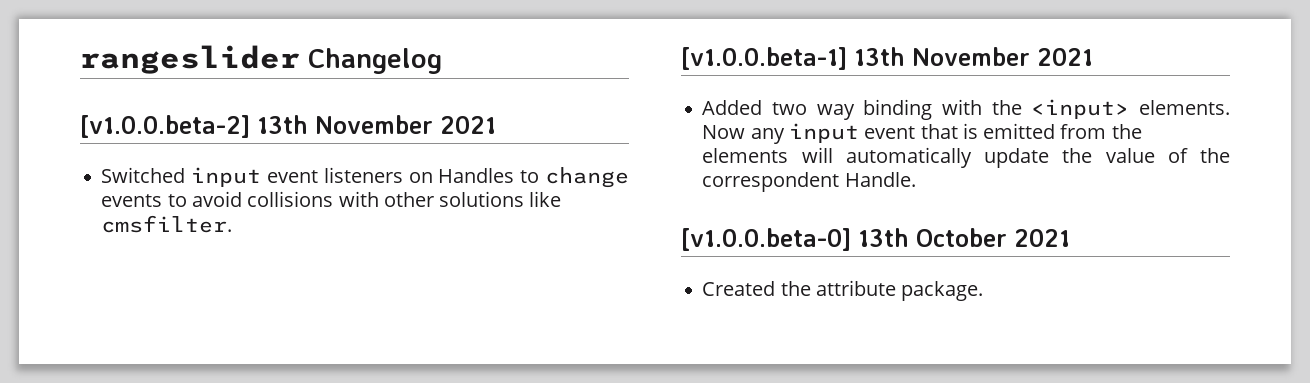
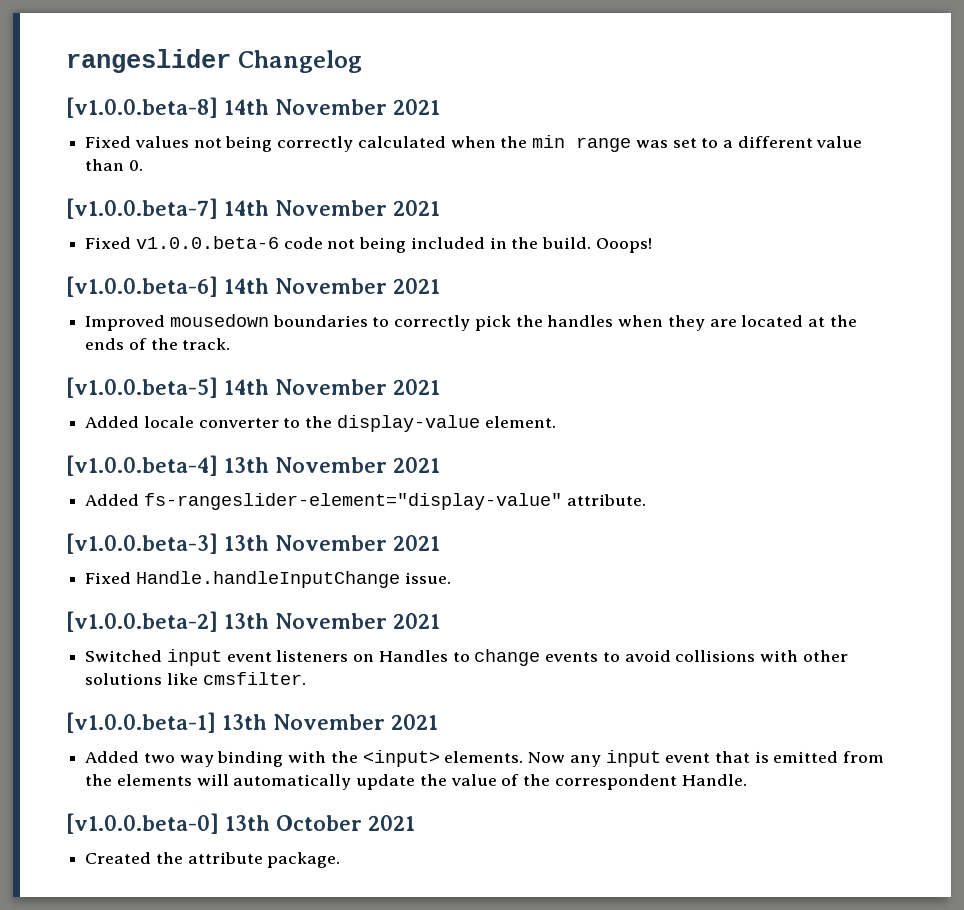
+ [v1.0.0.beta-8] 14th November 2021
+ Fixed values not being correctly calculated when the min range was set to a different value than 0.
+ [v1.0.0.beta-7] 14th November 2021
+ Fixed v1.0.0.beta-6 code not being included in the build. Ooops!
+ [v1.0.0.beta-6] 14th November 2021
+ Improved mousedown boundaries to correctly pick the handles when they are located at the ends of the track.
+ [v1.0.0.beta-5] 14th November 2021
+ Added locale converter to the display-value element.
+ [v1.0.0.beta-4] 13th November 2021
+ Added fs-rangeslider-element="display-value" attribute.
+ [v1.0.0.beta-3] 13th November 2021
+ Fixed Handle.handleInputChange issue.

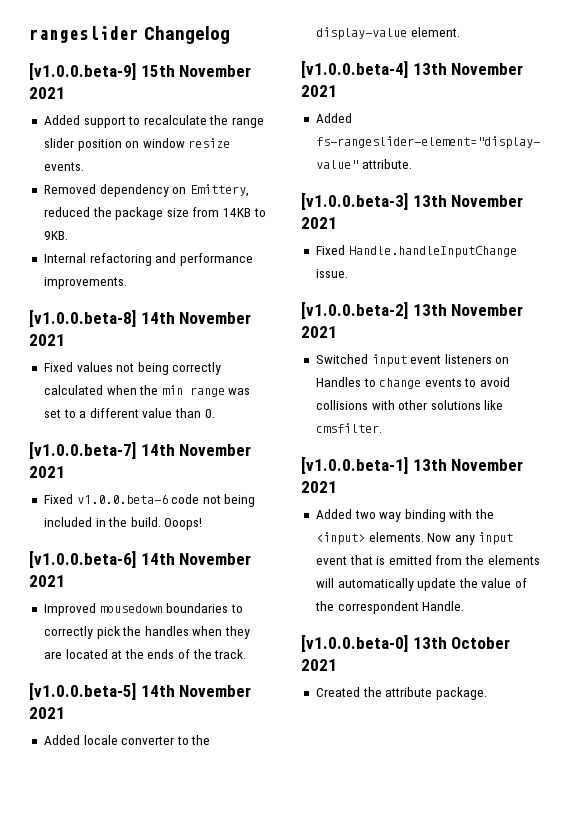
+ [v1.0.0.beta-9] 15th November 2021
+ Added support to recalculate the range slider position on window resize events.
+ Removed dependency on Emittery, reduced the package size from 14KB to 9KB.
+ Internal refactoring and performance improvements.

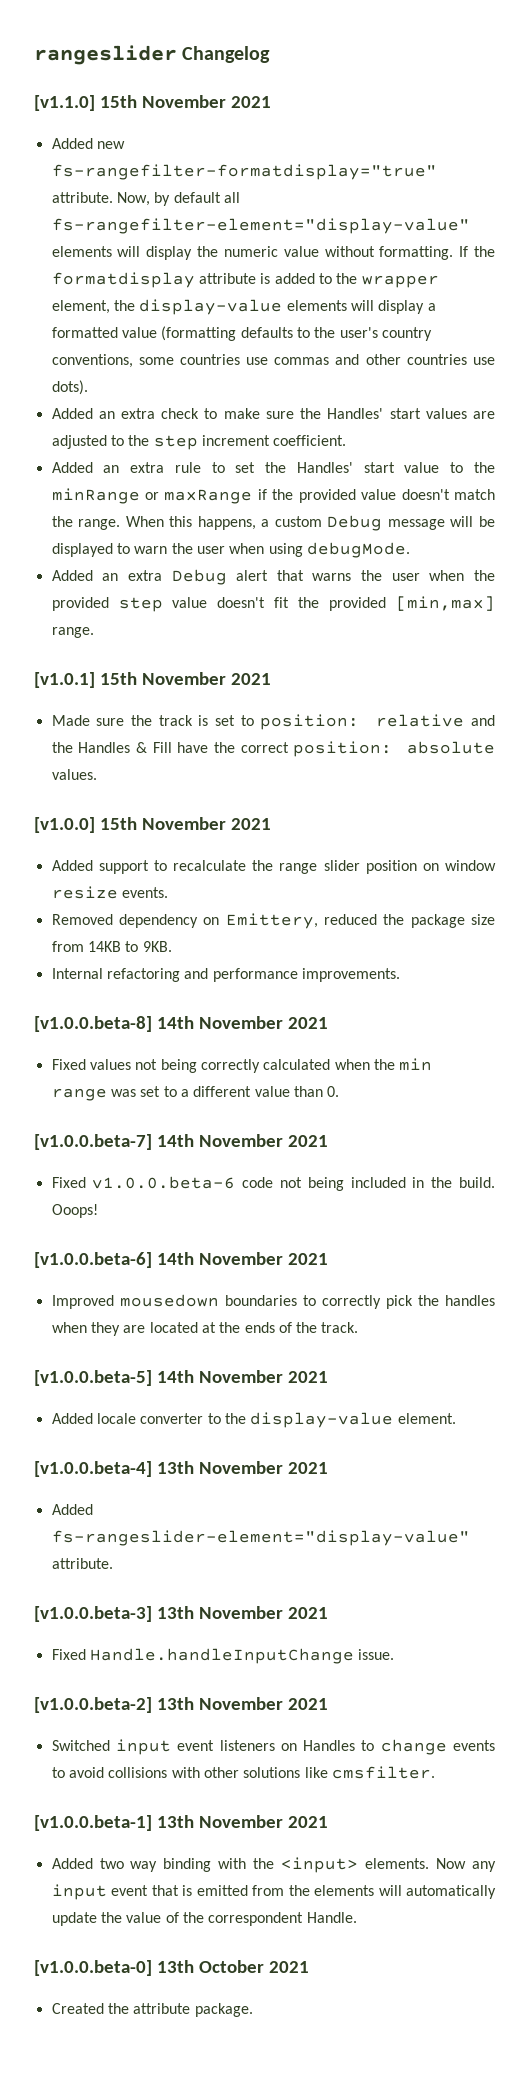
- [v1.0.0.beta-9] 15th November 2021
+ [v1.1.0] 15th November 2021
+ Added new fs-rangefilter-formatdisplay="true" attribute. Now, by default all fs-rangefilter-element="display-value" elements will display the numeric value without formatting. If the formatdisplay attribute is added to the wrapper element, the display-value elements will display a formatted value (formatting defaults to the user's country conventions, some countries use commas and other countries use dots).
+ Added an extra check to make sure the Handles' start values are adjusted to the step increment coefficient.
+ Added an extra rule to set the Handles' start value to the minRange or maxRange if the provided value doesn't match the range. When this happens, a custom Debug message will be displayed to warn the user when using debugMode.
+ Added an extra Debug alert that warns the user when the provided step value doesn't fit the provided [min,max] range.
+ [v1.0.1] 15th November 2021
+ Made sure the track is set to position: relative and the Handles & Fill have the correct position: absolute values.
+ [v1.0.0] 15th November 2021

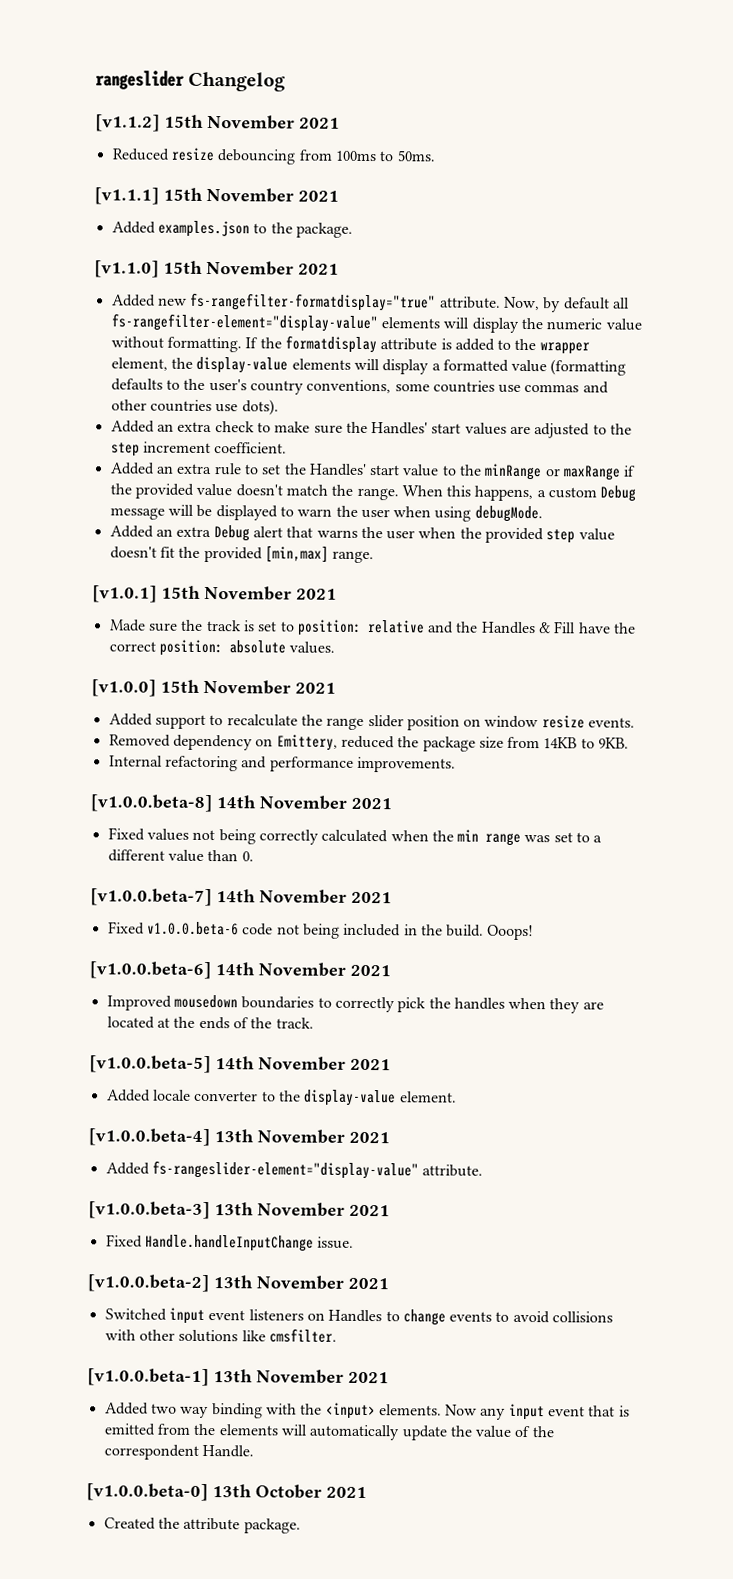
+ [v1.1.2] 15th November 2021
+ Reduced resize debouncing from 100ms to 50ms.
+ [v1.1.1] 15th November 2021
+ Added examples.json to the package.

